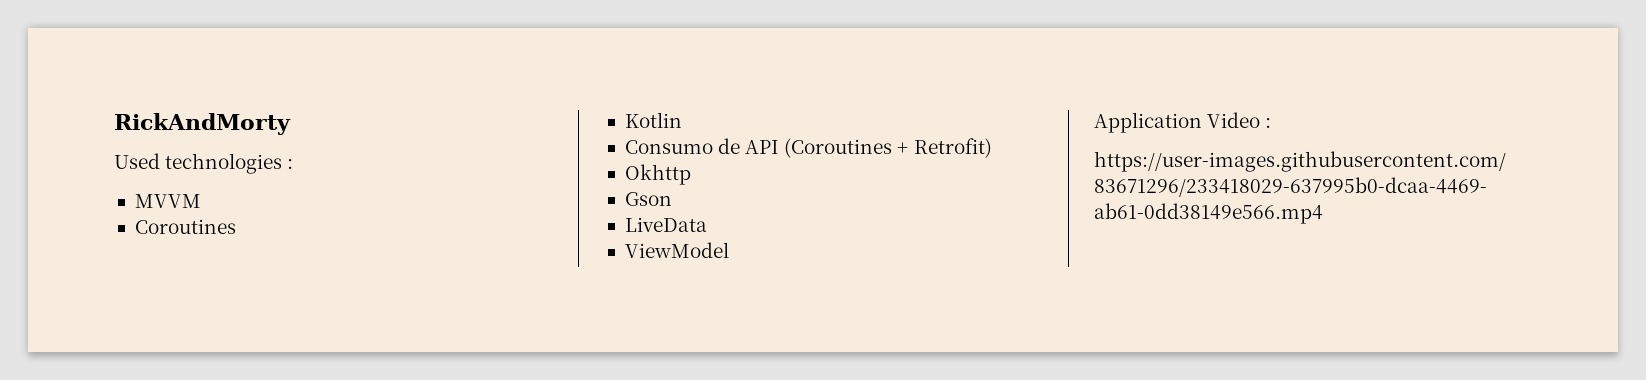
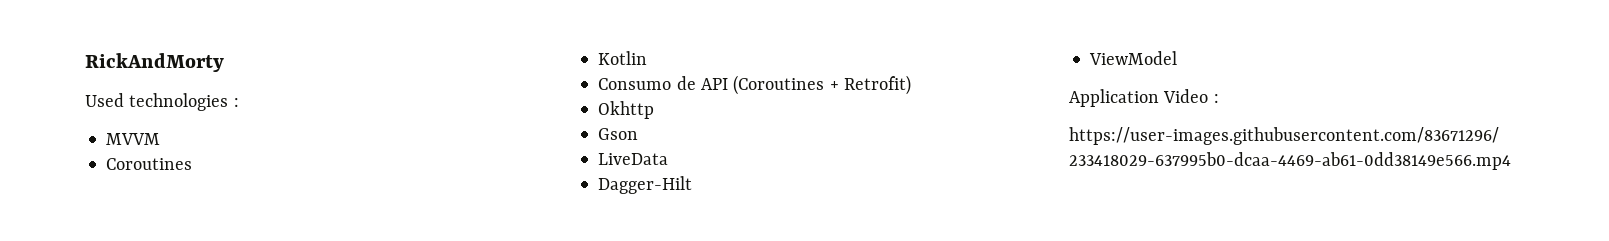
+ Dagger-Hilt

